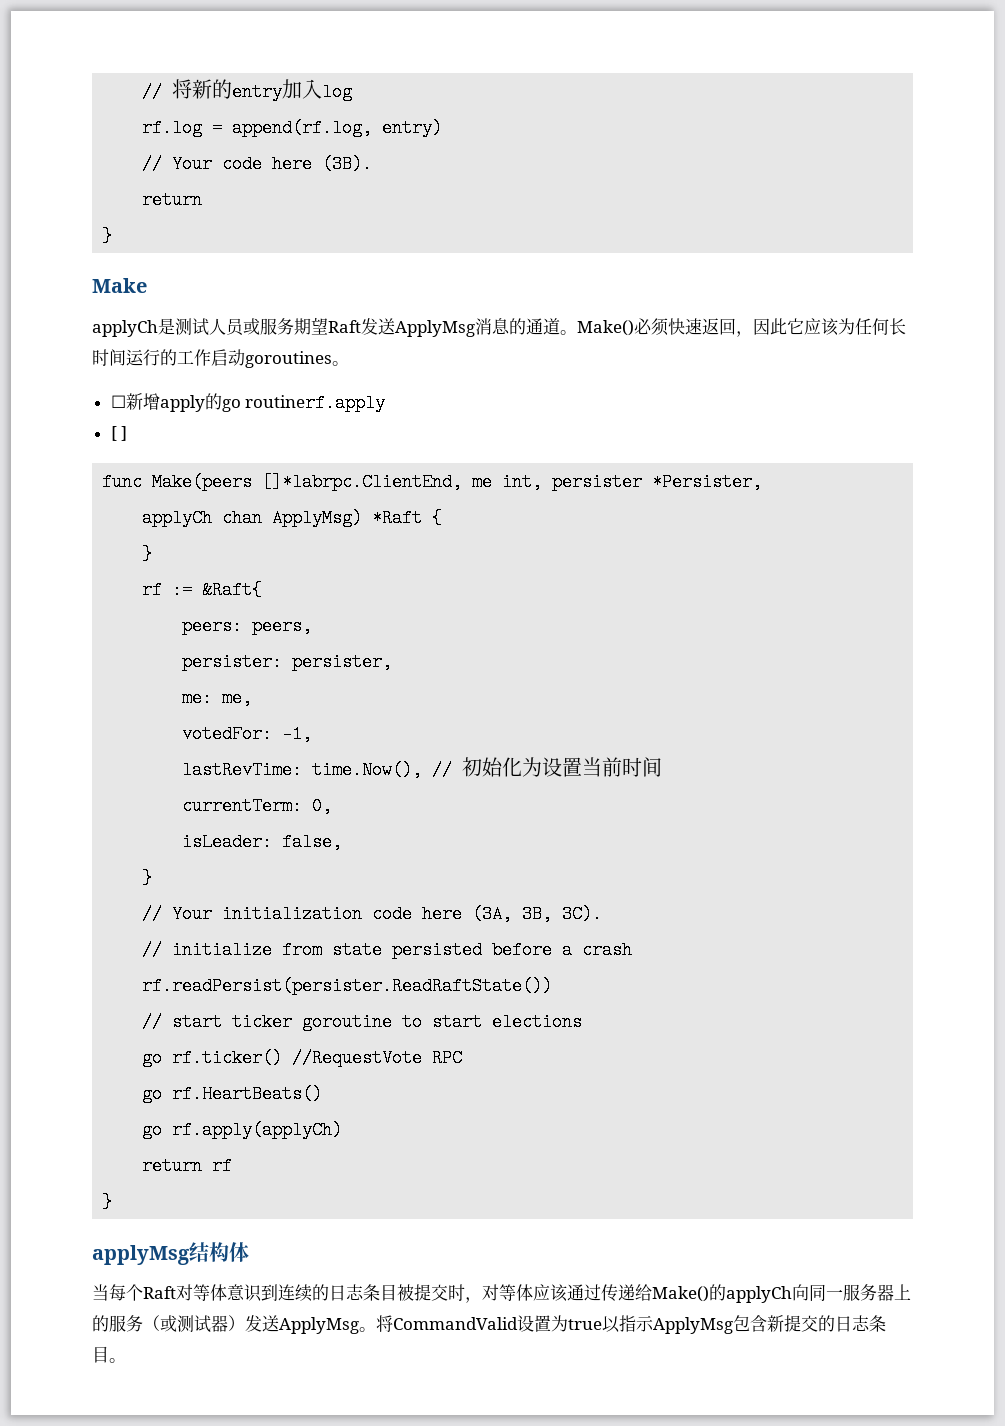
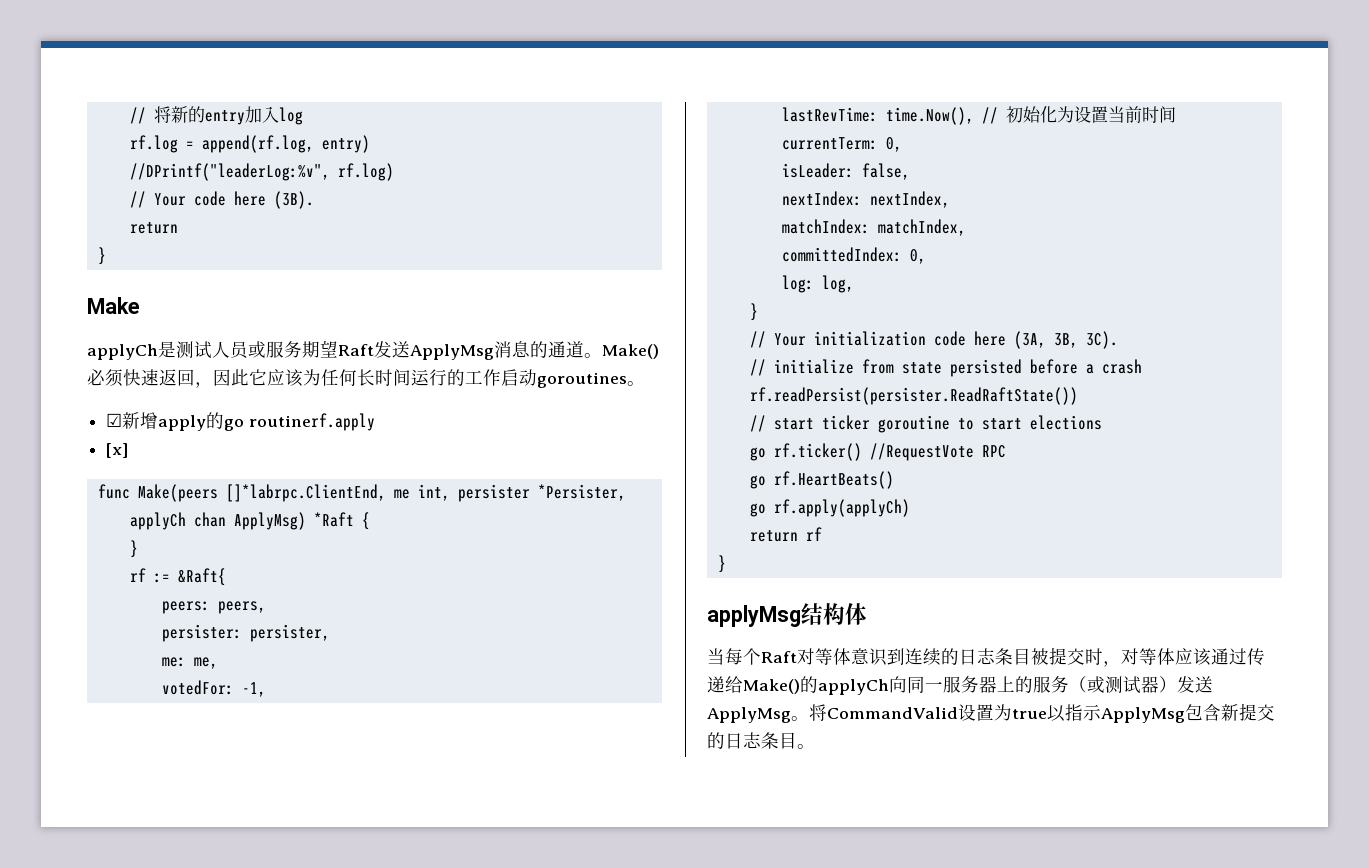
+ //DPrintf("leaderLog:%v", rf.log)
- ☐新增apply的go routinerf.apply
+ ☑新增apply的go routinerf.apply
- [ ]
+ [x]
+ nextIndex: nextIndex,
+ matchIndex: matchIndex,
+ committedIndex: 0,
+ log: log,

